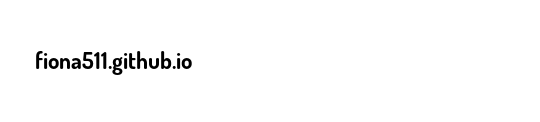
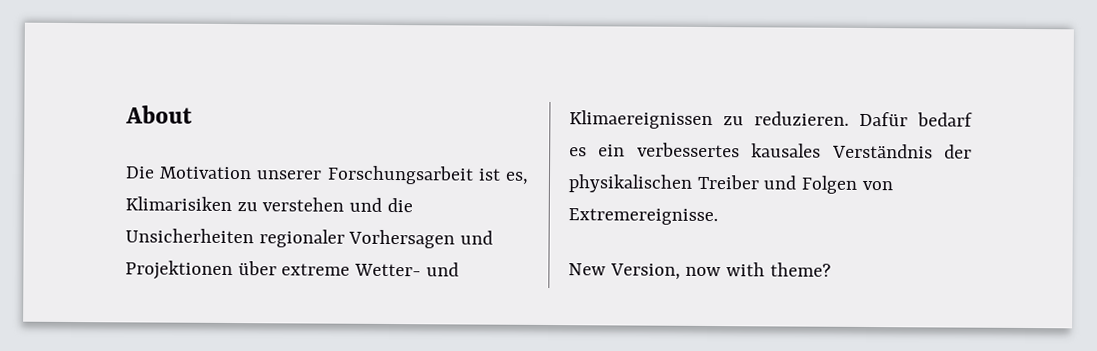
- fiona511.github.io
+ About
+ Die Motivation unserer Forschungsarbeit ist es, Klimarisiken zu verstehen und die Unsicherheiten regionaler Vorhersagen und Projektionen über extreme Wetter- und Klimaereignissen zu reduzieren. Dafür bedarf es ein verbessertes kausales Verständnis der physikalischen Treiber und Folgen von Extremereignisse.
+ New Version, now with theme?

